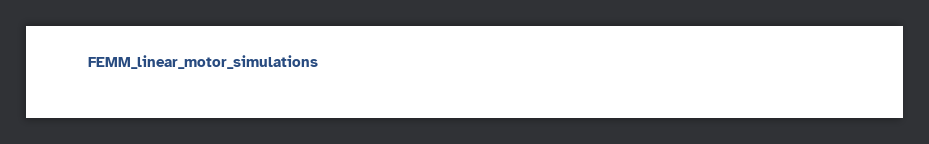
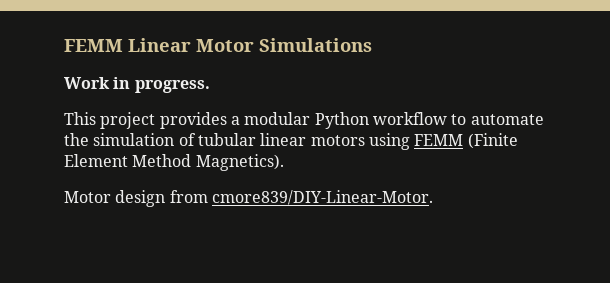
- FEMM_linear_motor_simulations
+ FEMM Linear Motor Simulations
+ Work in progress.
+ This project provides a modular Python workflow to automate the simulation of tubular linear motors using FEMM (Finite Element Method Magnetics).
+ Motor design from cmore839/DIY-Linear-Motor.

